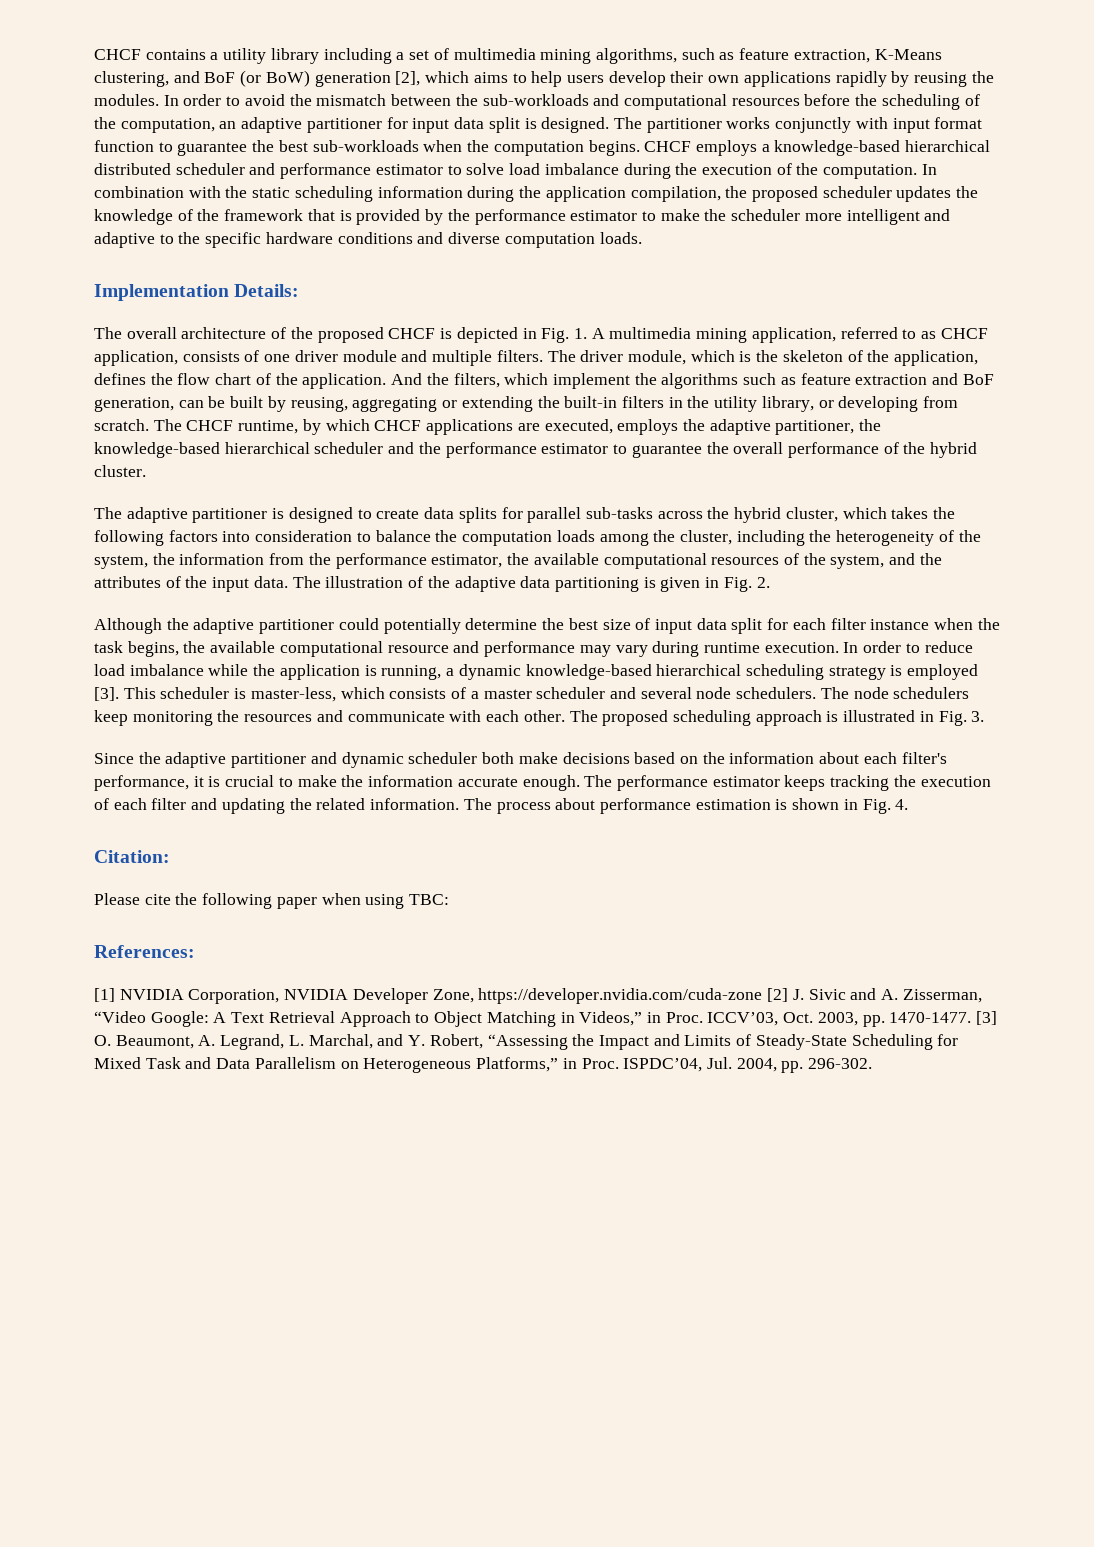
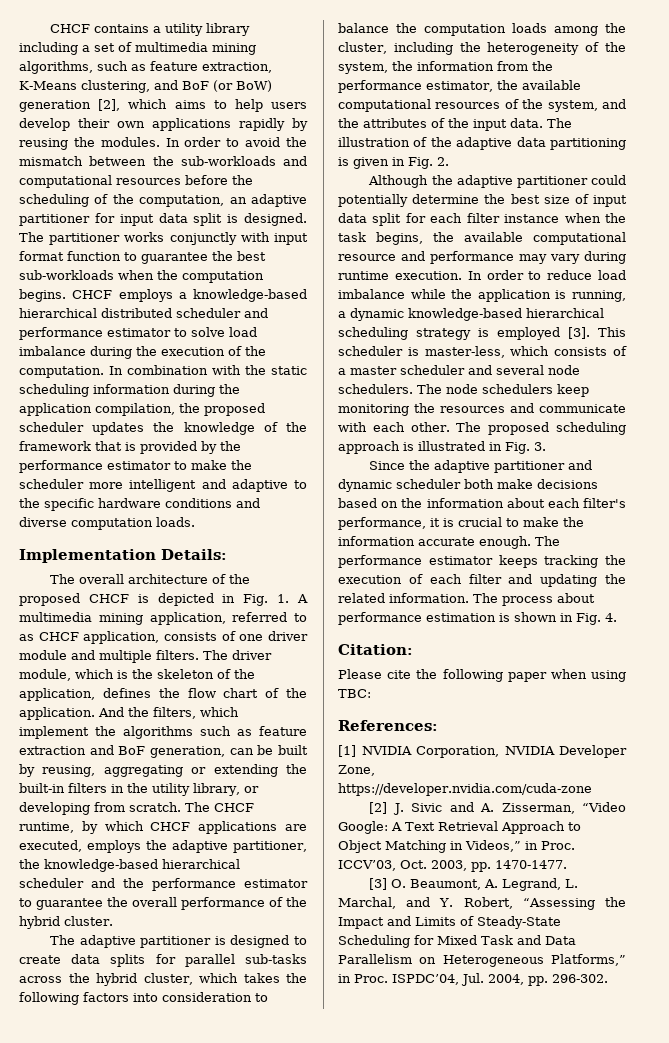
- [1] NVIDIA Corporation, NVIDIA Developer Zone, https://developer.nvidia.com/cuda-zone [2] J. Sivic and A. Zisserman, “Video Google: A Text Retrieval Approach to Object Matching in Videos,” in Proc.
+ [1] NVIDIA Corporation, NVIDIA Developer Zone, https://developer.nvidia.com/cuda-zone
+ [2] J. Sivic and A. Zisserman, “Video Google: A Text Retrieval Approach to Object Matching in Videos,” in Proc.
- ICCV’03, Oct. 2003, pp. 1470-1477. [3] O. Beaumont, A. Legrand, L. Marchal, and Y. Robert, “Assessing the Impact and Limits of Steady-State Scheduling for Mixed Task and Data Parallelism on Heterogeneous Platforms,” in Proc.
+ ICCV’03, Oct. 2003, pp. 1470-1477.
+ [3] O. Beaumont, A. Legrand, L. Marchal, and Y. Robert, “Assessing the Impact and Limits of Steady-State Scheduling for Mixed Task and Data Parallelism on Heterogeneous Platforms,” in Proc.

